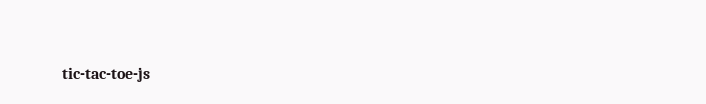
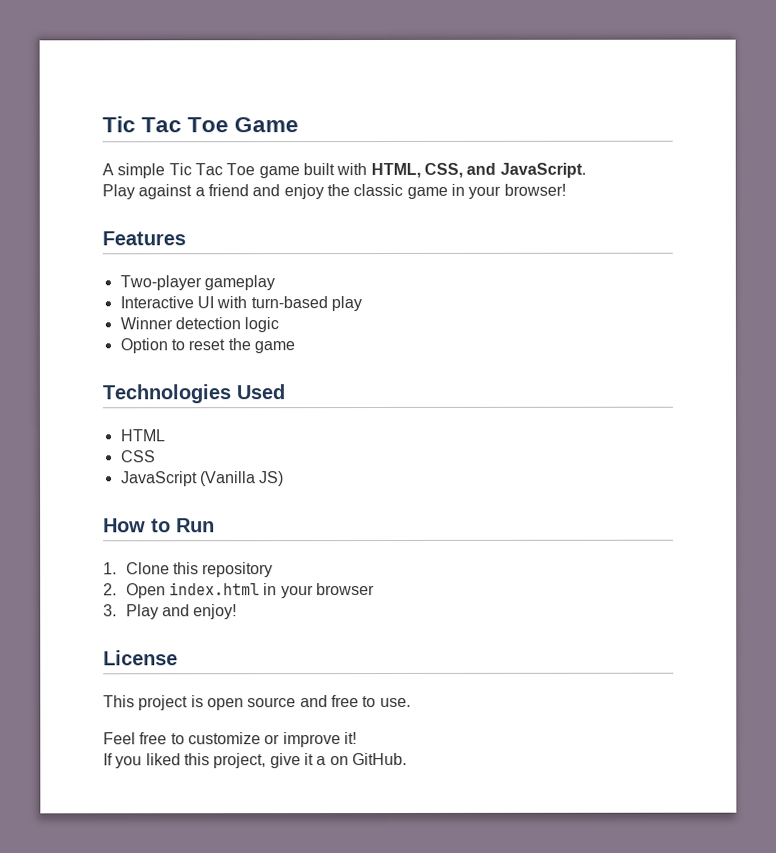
- tic-tac-toe-js
+ Tic Tac Toe Game
+ A simple Tic Tac Toe game built with HTML, CSS, and JavaScript.
+ Play against a friend and enjoy the classic game in your browser!
+ Features
+ Two-player gameplay
+ Interactive UI with turn-based play
+ Winner detection logic
+ Option to reset the game
+ Technologies Used
+ HTML
+ CSS
+ JavaScript (Vanilla JS)
+ How to Run
+ 1. Clone this repository
+ 2. Open index.html in your browser
+ 3. Play and enjoy!
+ License
+ This project is open source and free to use.
+ Feel free to customize or improve it!
+ If you liked this project, give it a on GitHub.

